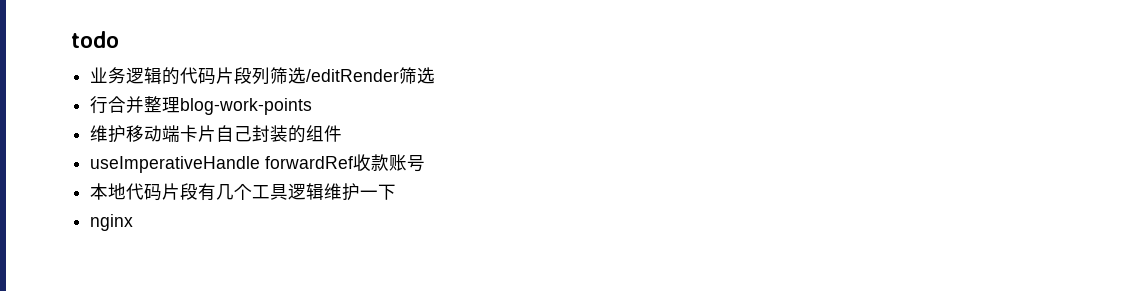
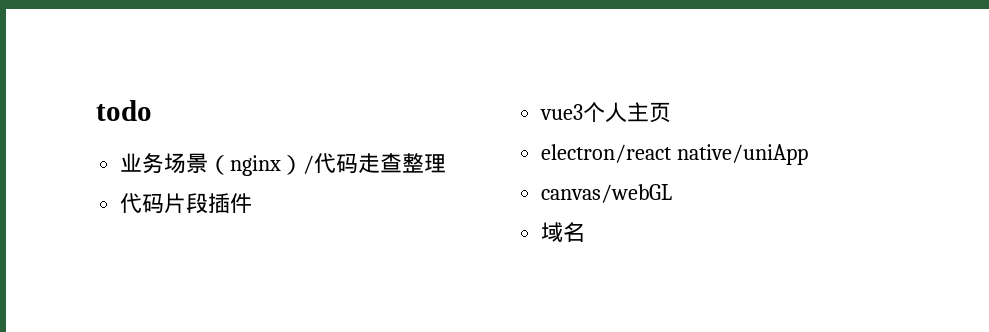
- 业务逻辑的代码片段列筛选/editRender筛选
- 行合并整理blog-work-points
- 维护移动端卡片自己封装的组件
- useImperativeHandle forwardRef收款账号
- 本地代码片段有几个工具逻辑维护一下
- nginx
+ 业务场景（nginx）/代码走查整理
+ 代码片段插件
+ vue3个人主页
+ electron/react native/uniApp
+ canvas/webGL
+ 域名

